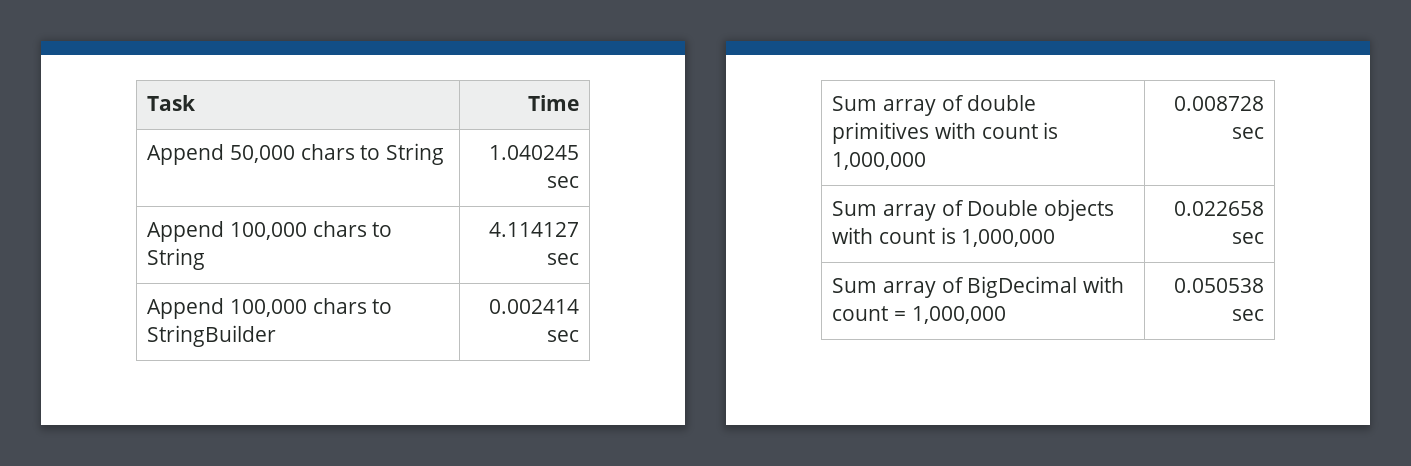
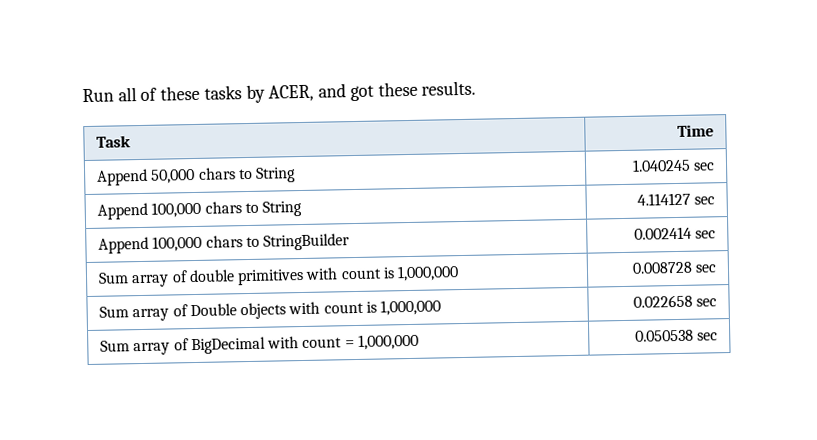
+ Run all of these tasks by ACER, and got these results.

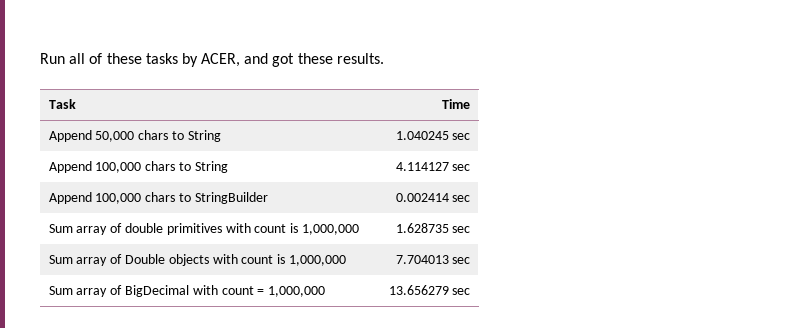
- Sum array of double primitives with count is 1,000,000 | 0.008728 sec
+ Sum array of double primitives with count is 1,000,000 | 1.628735 sec
- Sum array of Double objects with count is 1,000,000 | 0.022658 sec
+ Sum array of Double objects with count is 1,000,000 | 7.704013 sec
- Sum array of BigDecimal with count = 1,000,000 | 0.050538 sec
+ Sum array of BigDecimal with count = 1,000,000 | 13.656279 sec

